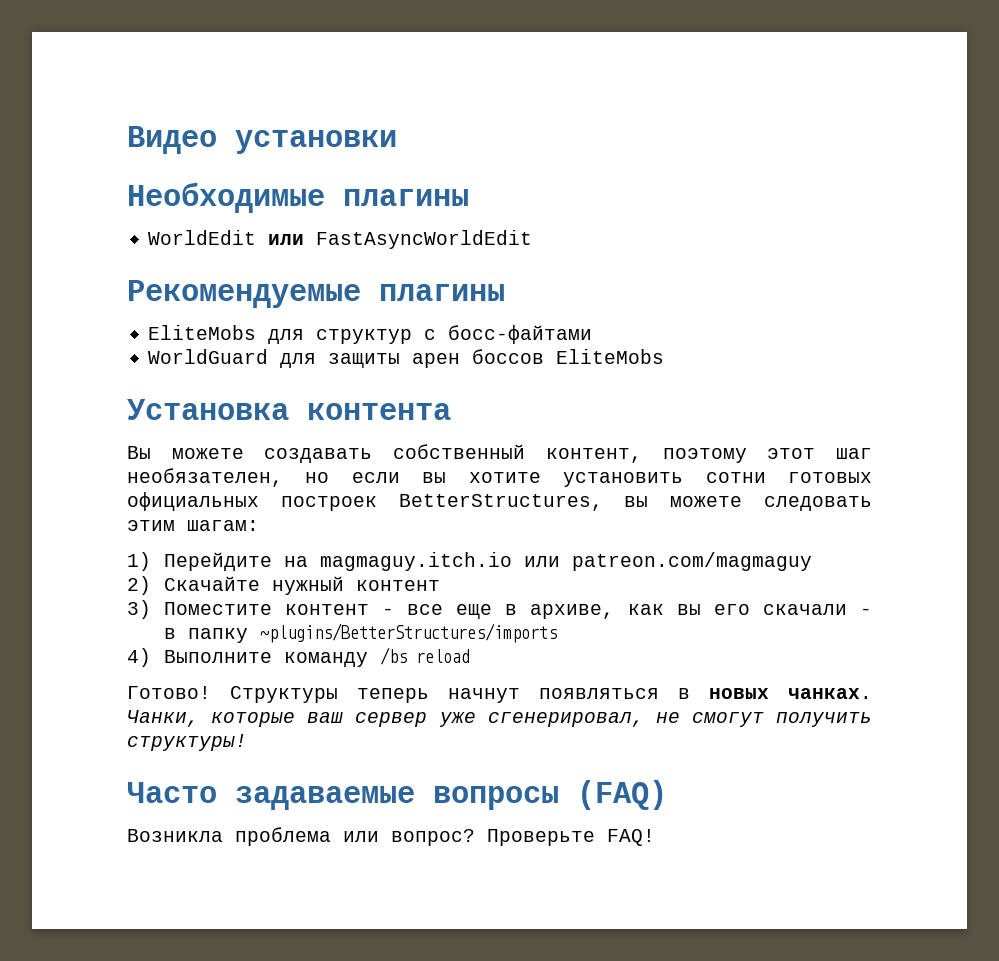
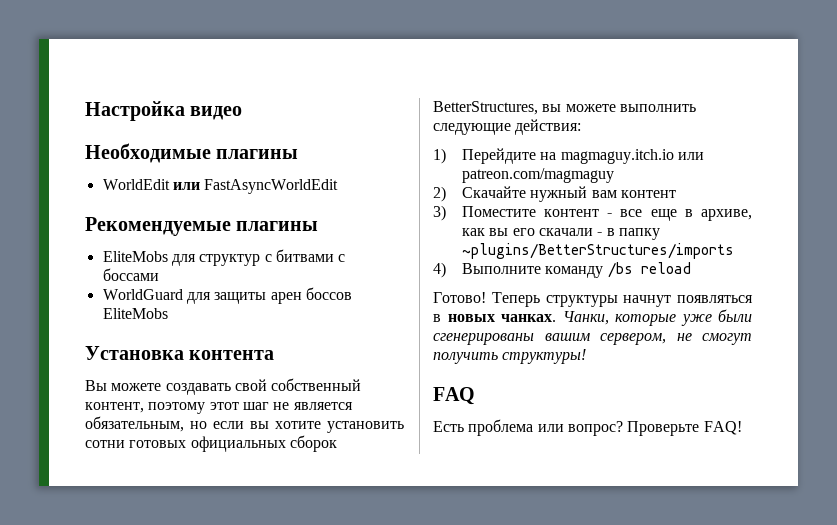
- Видео установки
+ Настройка видео
- EliteMobs для структур с босс-файтами
+ EliteMobs для структур с битвами с боссами
- Вы можете создавать собственный контент, поэтому этот шаг необязателен, но если вы хотите установить сотни готовых официальных построек BetterStructures, вы можете следовать этим шагам:
+ Вы можете создавать свой собственный контент, поэтому этот шаг не является обязательным, но если вы хотите установить сотни готовых официальных сборок BetterStructures, вы можете выполнить следующие действия:
- 2) Скачайте нужный контент
+ 2) Скачайте нужный вам контент
- Структуры теперь начнут появляться в новых чанках.
+ Теперь структуры начнут появляться в новых чанках.
- Чанки, которые ваш сервер уже сгенерировал, не смогут получить структуры!
+ Чанки, которые уже были сгенерированы вашим сервером, не смогут получить структуры!
- Часто задаваемые вопросы (FAQ)
- Возникла проблема или вопрос?
+ FAQ
+ Есть проблема или вопрос?

